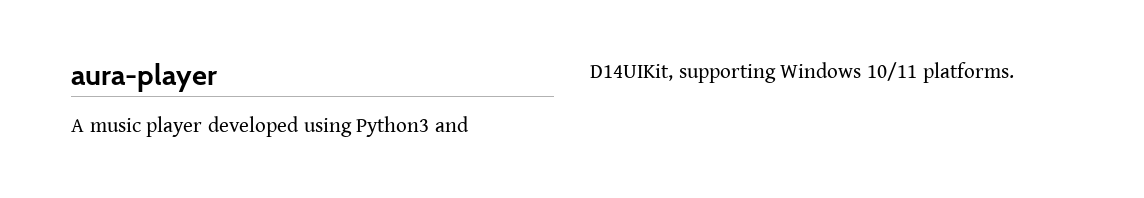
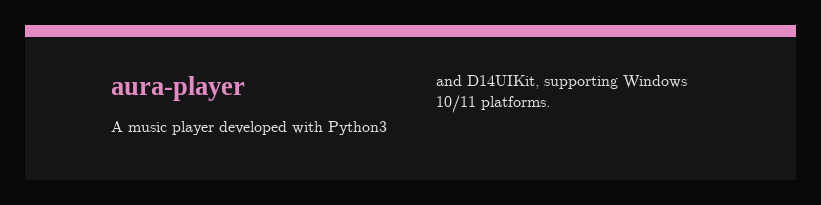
- A music player developed using Python3 and D14UIKit, supporting Windows 10/11 platforms.
+ A music player developed with Python3 and D14UIKit, supporting Windows 10/11 platforms.

